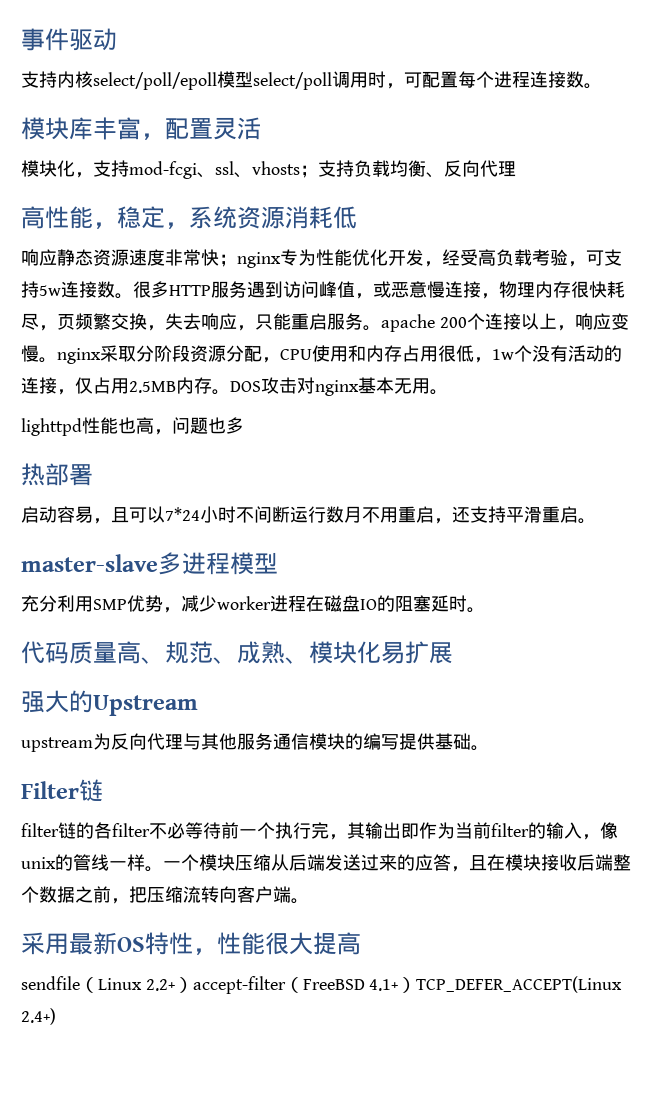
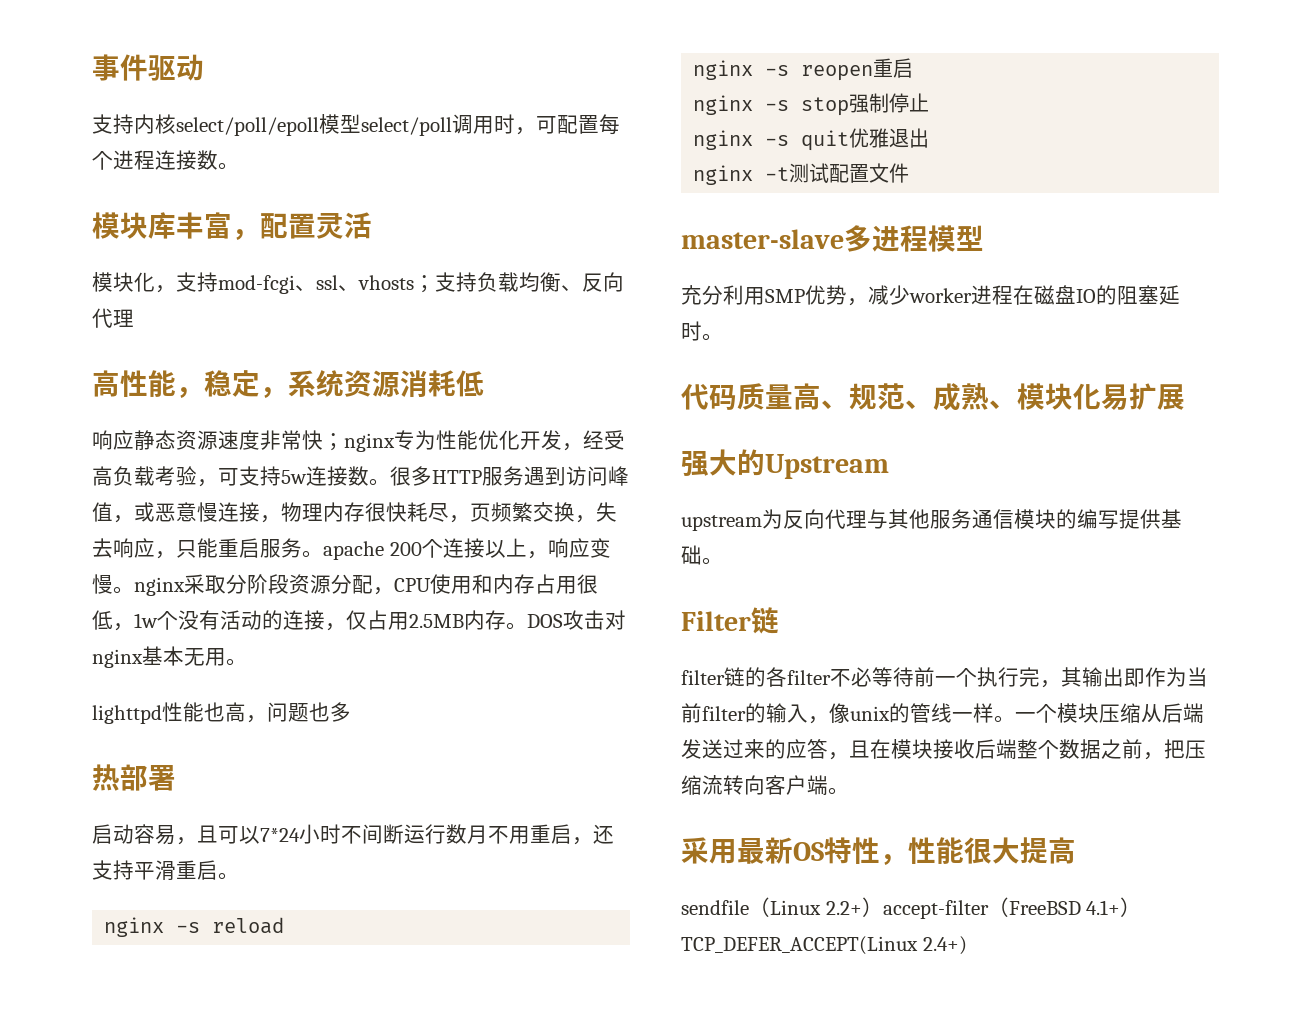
+ nginx -s reload
+ nginx -s reopen重启
+ nginx -s stop强制停止
+ nginx -s quit优雅退出
+ nginx -t测试配置文件

